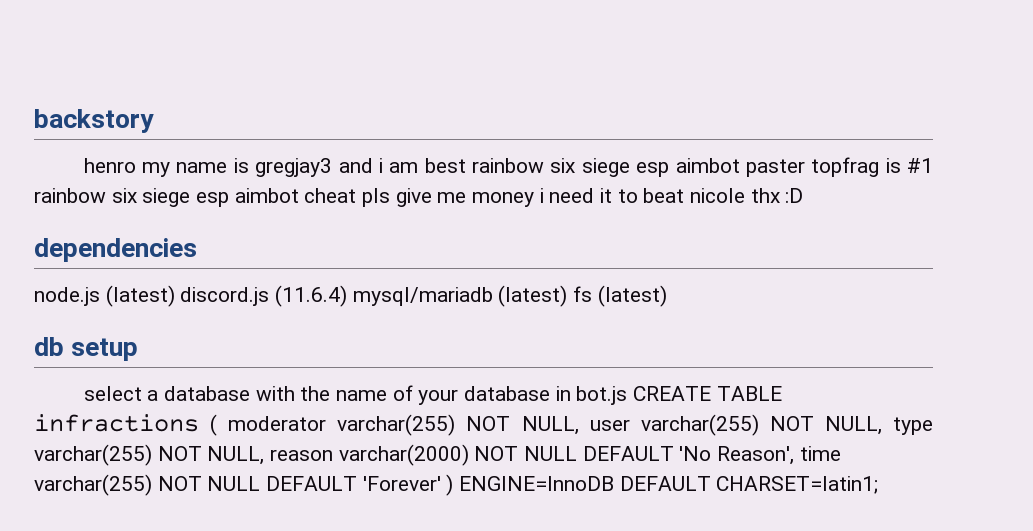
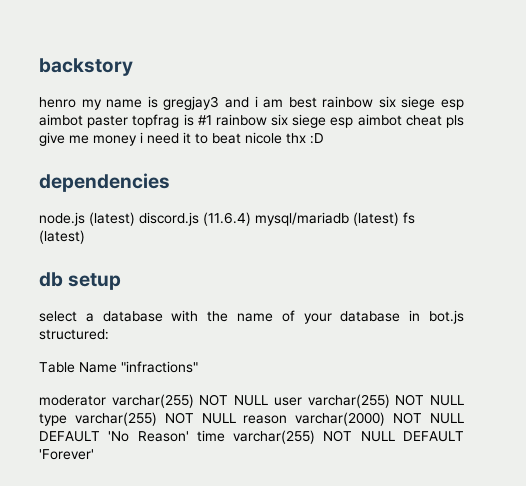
- select a database with the name of your database in bot.js CREATE TABLE infractions ( moderator varchar(255) NOT NULL, user varchar(255) NOT NULL, type varchar(255) NOT NULL, reason varchar(2000) NOT NULL DEFAULT 'No Reason', time varchar(255) NOT NULL DEFAULT 'Forever' ) ENGINE=InnoDB DEFAULT CHARSET=latin1;
+ select a database with the name of your database in bot.js structured:
+ Table Name "infractions"
+ moderator varchar(255) NOT NULL user varchar(255) NOT NULL type varchar(255) NOT NULL reason varchar(2000) NOT NULL DEFAULT 'No Reason' time varchar(255) NOT NULL DEFAULT 'Forever'

